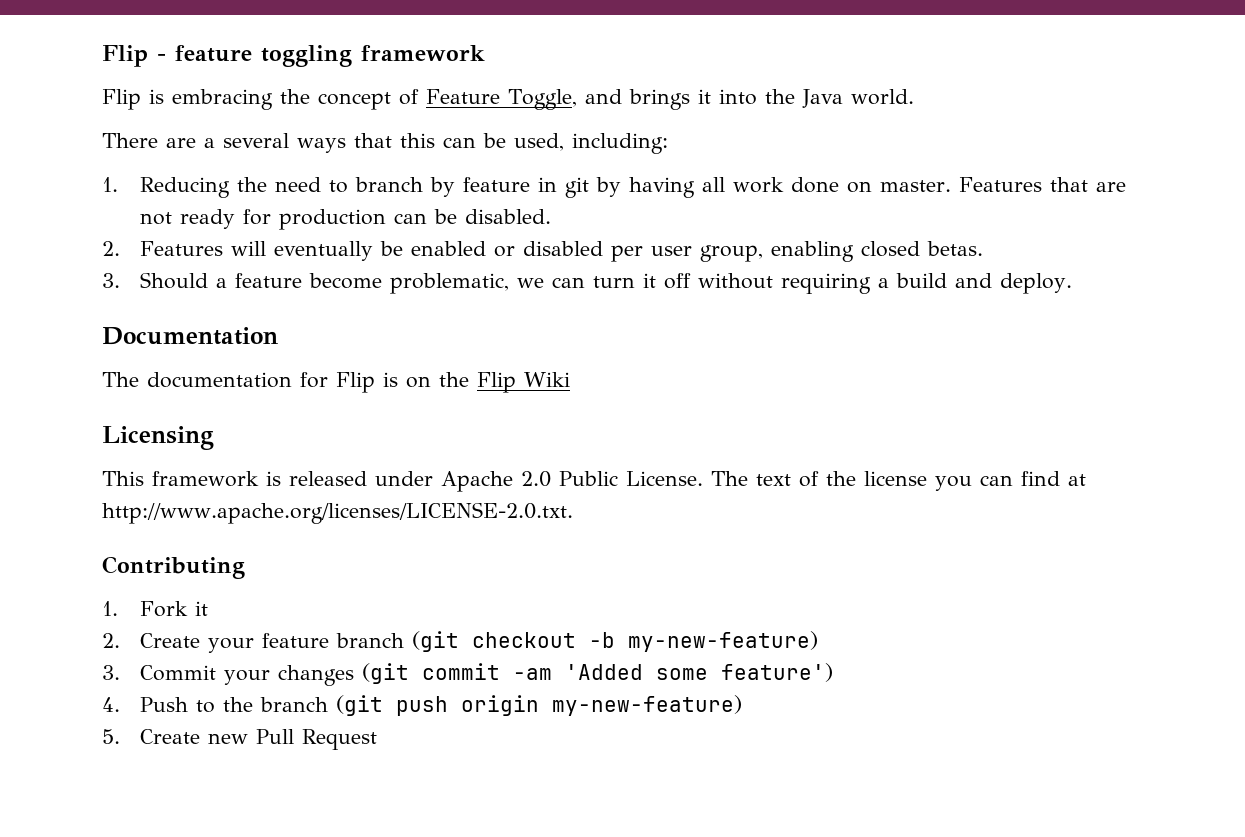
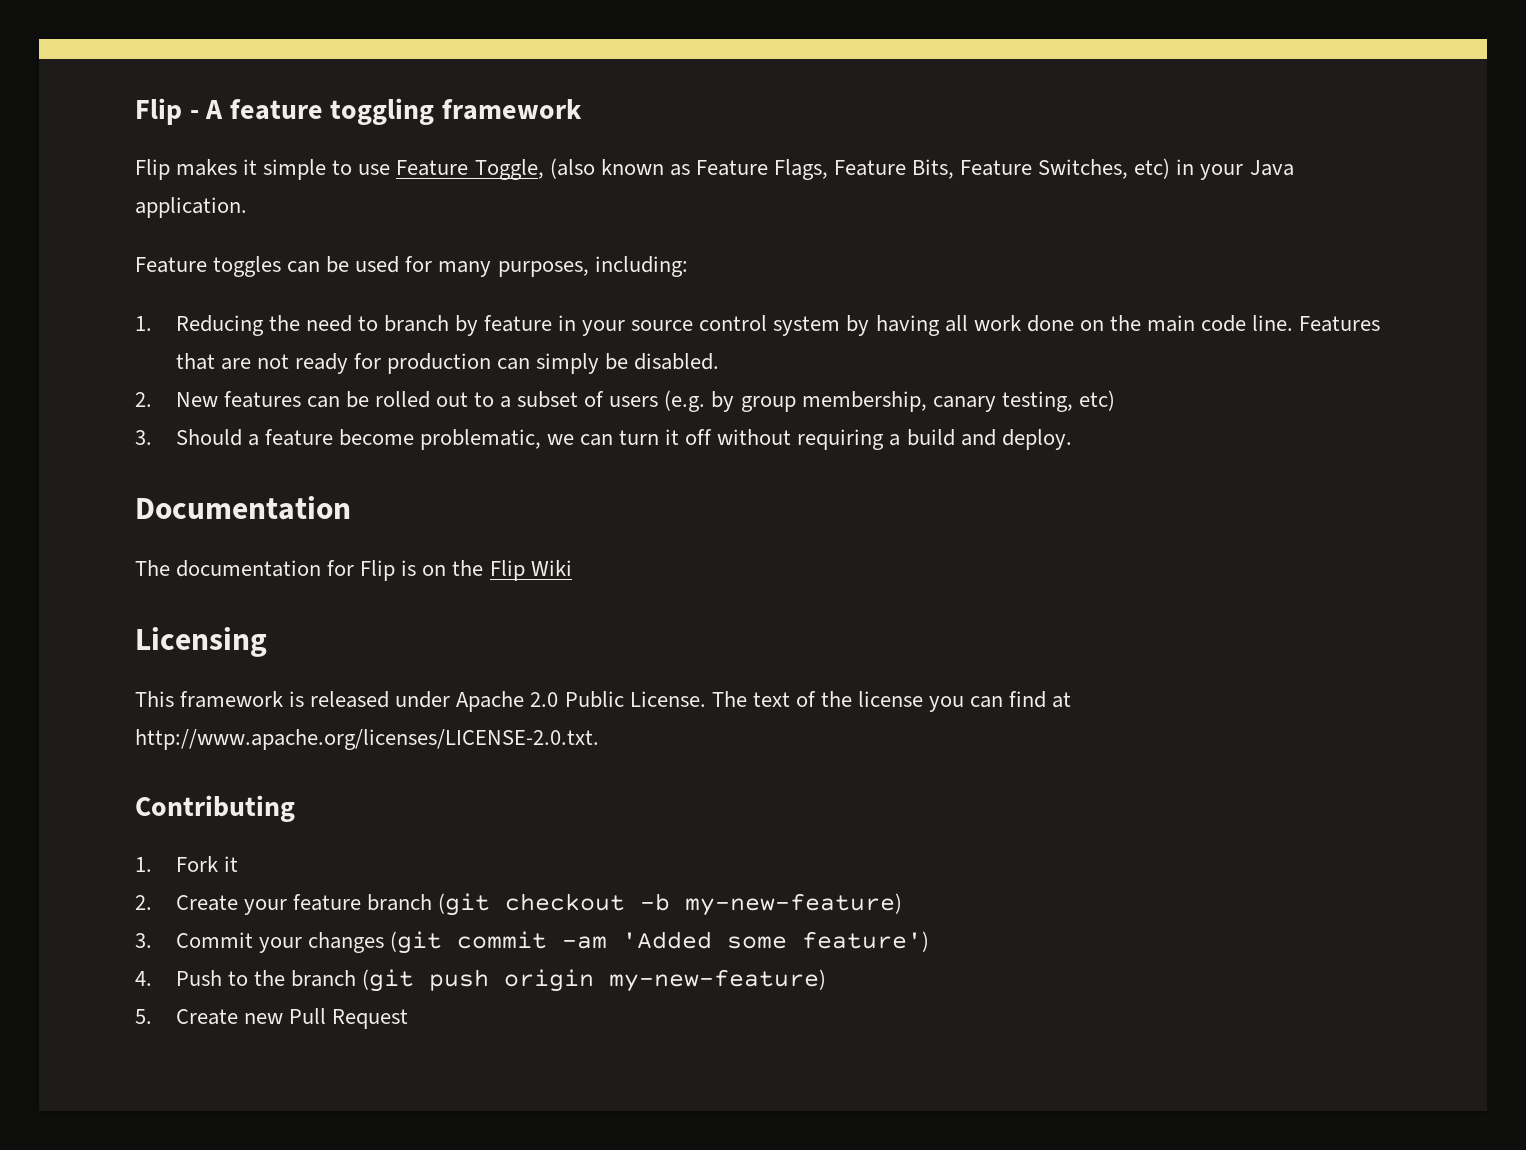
- Flip - feature toggling framework
+ Flip - A feature toggling framework
- Flip is embracing the concept of Feature Toggle, and brings it into the Java world.
- There are a several ways that this can be used, including:
+ Flip makes it simple to use Feature Toggle, (also known as Feature Flags, Feature Bits, Feature Switches, etc) in your Java application.
+ Feature toggles can be used for many purposes, including:
- 1. Reducing the need to branch by feature in git by having all work done on master.
+ 1. Reducing the need to branch by feature in your source control system by having all work done on the main code line.
- Features that are not ready for production can be disabled.
+ Features that are not ready for production can simply be disabled.
- 2. Features will eventually be enabled or disabled per user group, enabling closed betas.
+ 2. New features can be rolled out to a subset of users (e.g. by group membership, canary testing, etc)

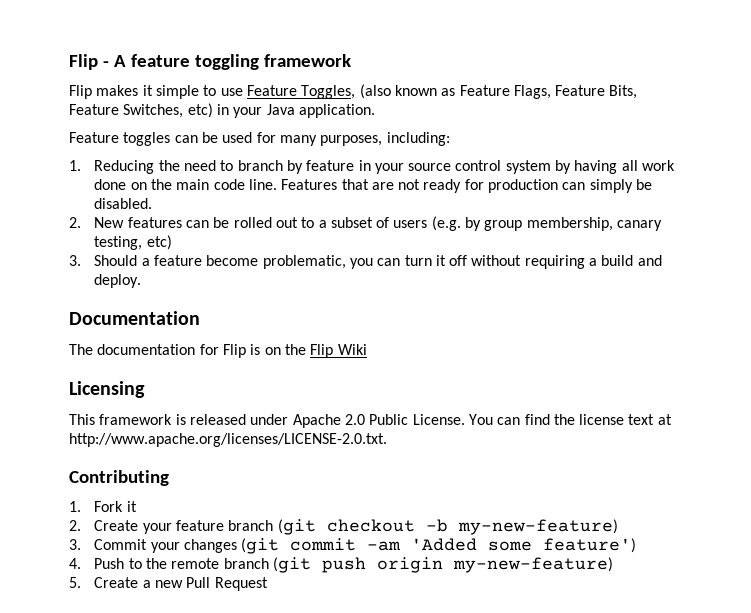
- Flip makes it simple to use Feature Toggle, (also known as Feature Flags, Feature Bits, Feature Switches, etc) in your Java application.
+ Flip makes it simple to use Feature Toggles, (also known as Feature Flags, Feature Bits, Feature Switches, etc) in your Java application.
- 3. Should a feature become problematic, we can turn it off without requiring a build and deploy.
+ 3. Should a feature become problematic, you can turn it off without requiring a build and deploy.
- The text of the license you can find at http://www.apache.org/licenses/LICENSE-2.0.txt.
+ You can find the license text at http://www.apache.org/licenses/LICENSE-2.0.txt.
- 4. Push to the branch (git push origin my-new-feature)
+ 4. Push to the remote branch (git push origin my-new-feature)
- 5. Create new Pull Request
+ 5. Create a new Pull Request

